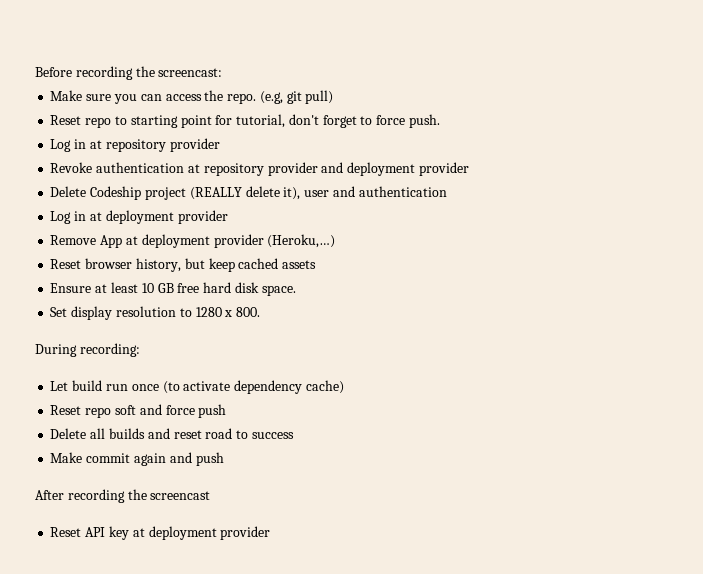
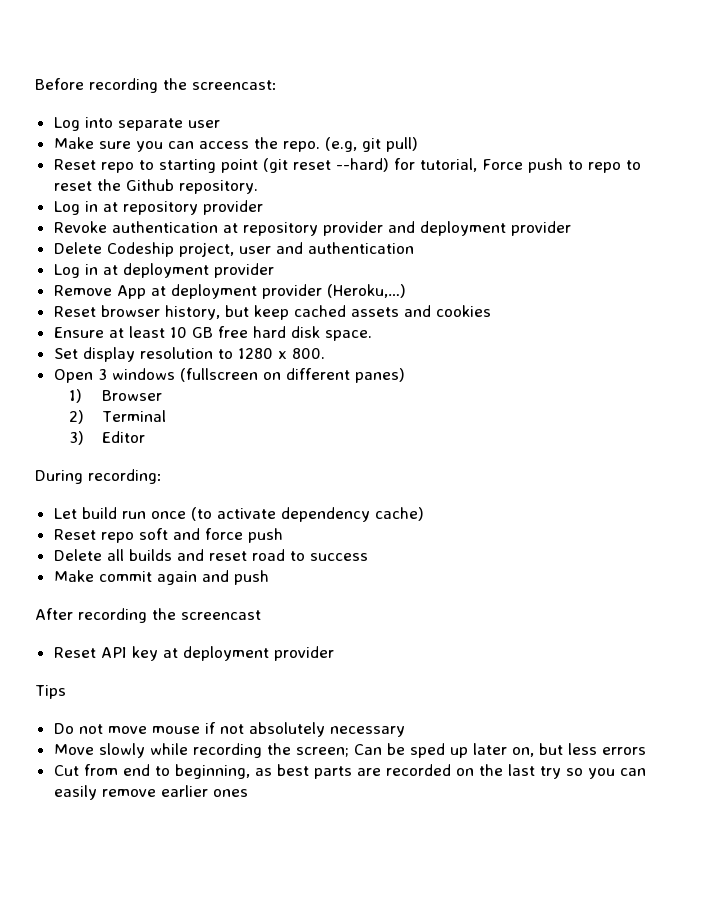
+ Log into separate user
- Reset repo to starting point for tutorial, don't forget to force push.
+ Reset repo to starting point (git reset --hard) for tutorial, Force push to repo to reset the Github repository.
- Delete Codeship project (REALLY delete it), user and authentication
+ Delete Codeship project, user and authentication
- Reset browser history, but keep cached assets
+ Reset browser history, but keep cached assets and cookies
+ Open 3 windows (fullscreen on different panes)
+ 1) Browser
+ 2) Terminal
+ 3) Editor
+ Tips
+ Do not move mouse if not absolutely necessary
+ Move slowly while recording the screen; Can be sped up later on, but less errors
+ Cut from end to beginning, as best parts are recorded on the last try so you can easily remove earlier ones

